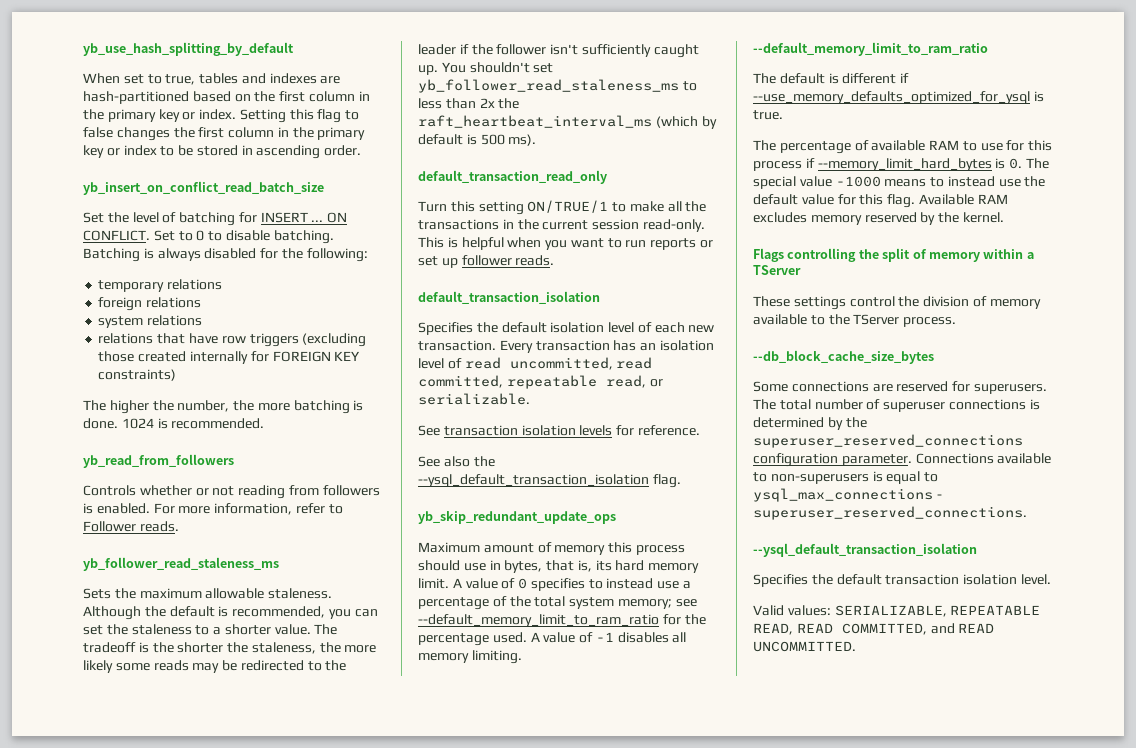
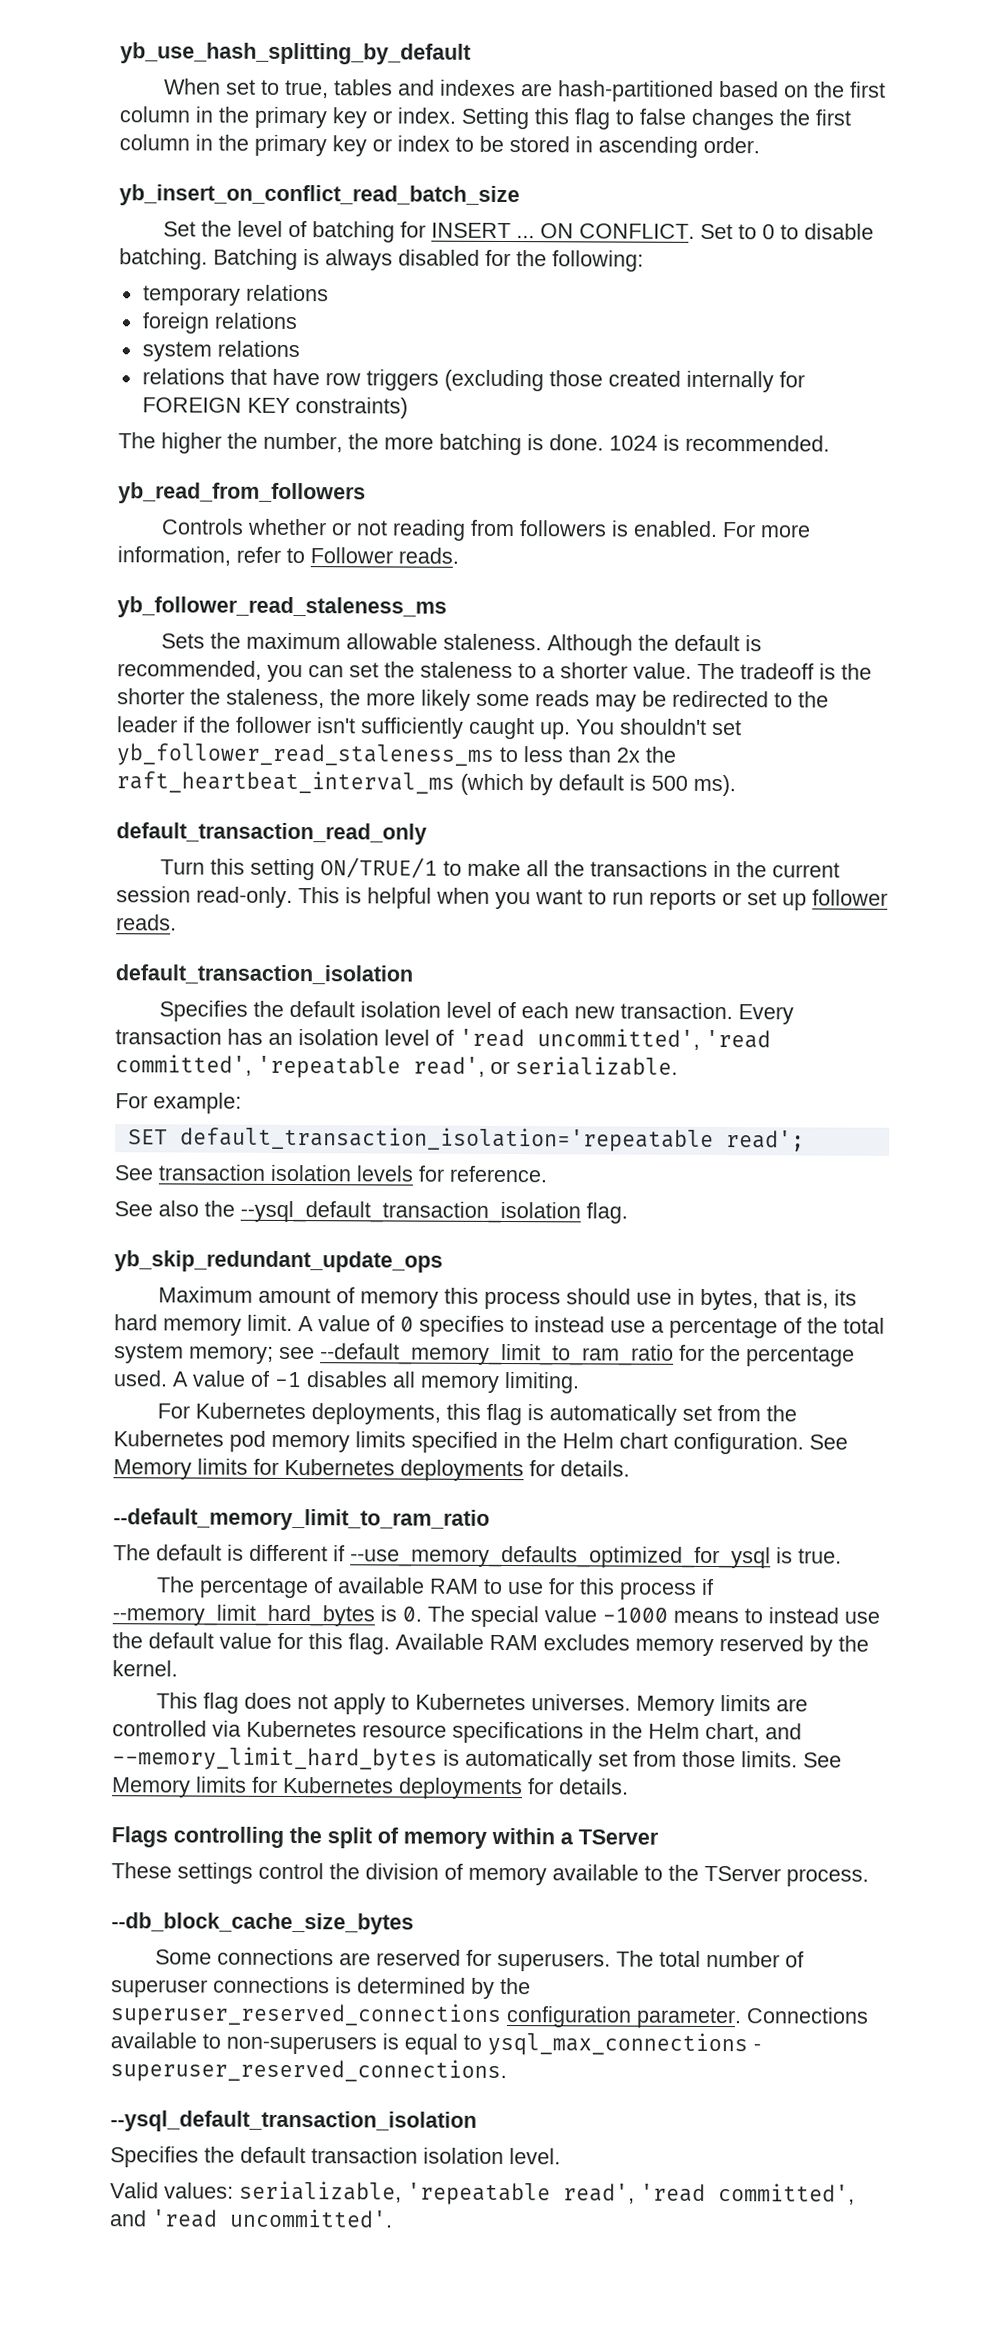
- Every transaction has an isolation level of read uncommitted, read committed, repeatable read, or serializable.
+ Every transaction has an isolation level of 'read uncommitted', 'read committed', 'repeatable read', or serializable.
+ For example:
+ SET default_transaction_isolation='repeatable read';
+ For Kubernetes deployments, this flag is automatically set from the Kubernetes pod memory limits specified in the Helm chart configuration. See Memory limits for Kubernetes deployments for details.
+ This flag does not apply to Kubernetes universes. Memory limits are controlled via Kubernetes resource specifications in the Helm chart, and --memory_limit_hard_bytes is automatically set from those limits. See Memory limits for Kubernetes deployments for details.
- Valid values: SERIALIZABLE, REPEATABLE READ, READ COMMITTED, and READ UNCOMMITTED.
+ Valid values: serializable, 'repeatable read', 'read committed', and 'read uncommitted'.

